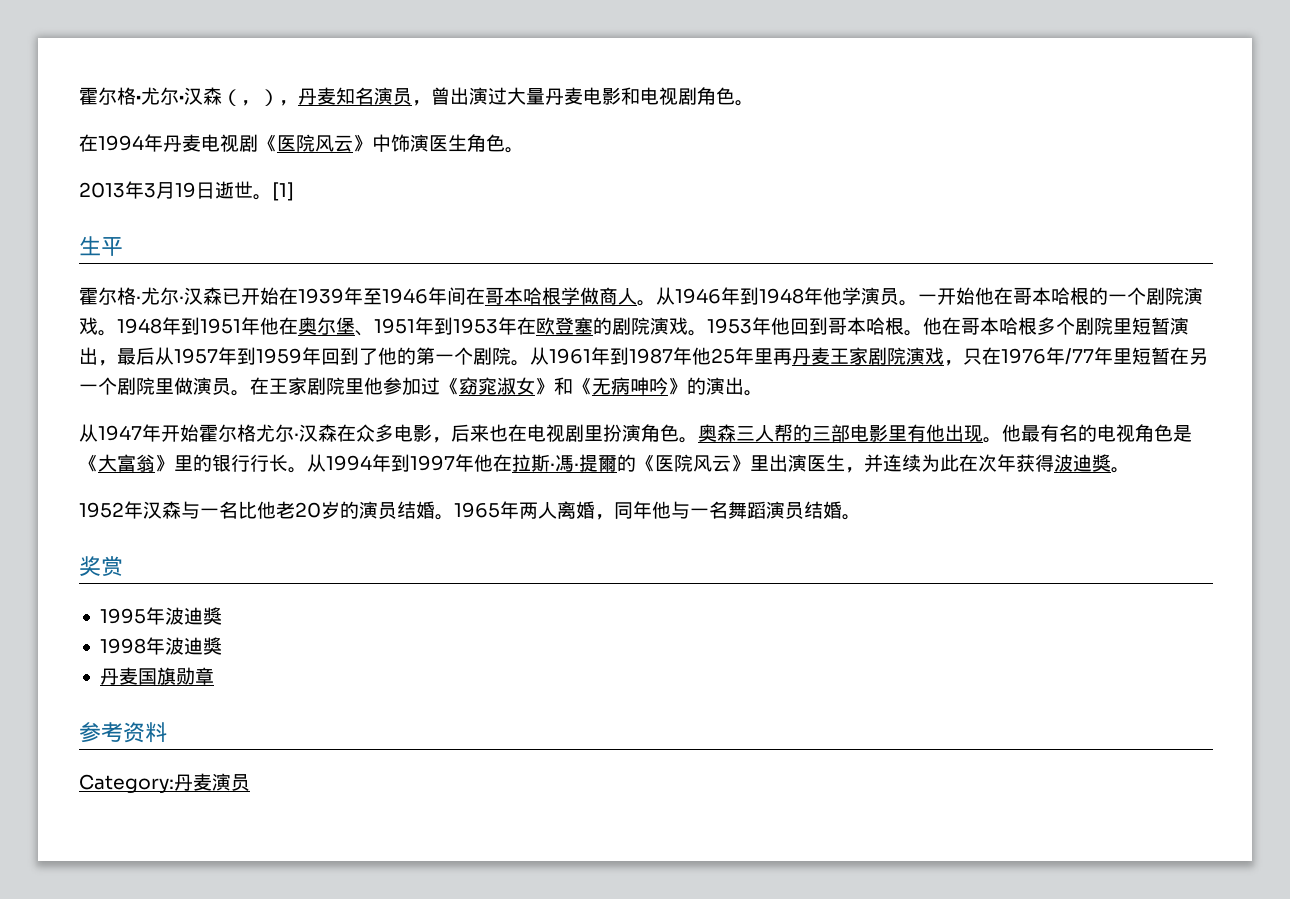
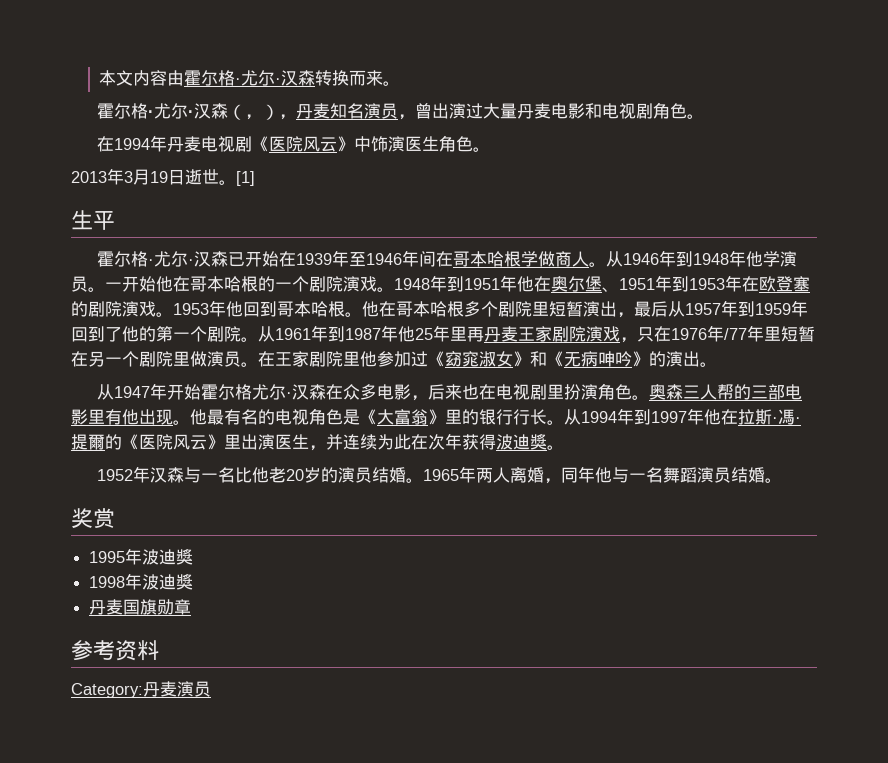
+ 本文内容由霍尔格·尤尔·汉森转换而来。

